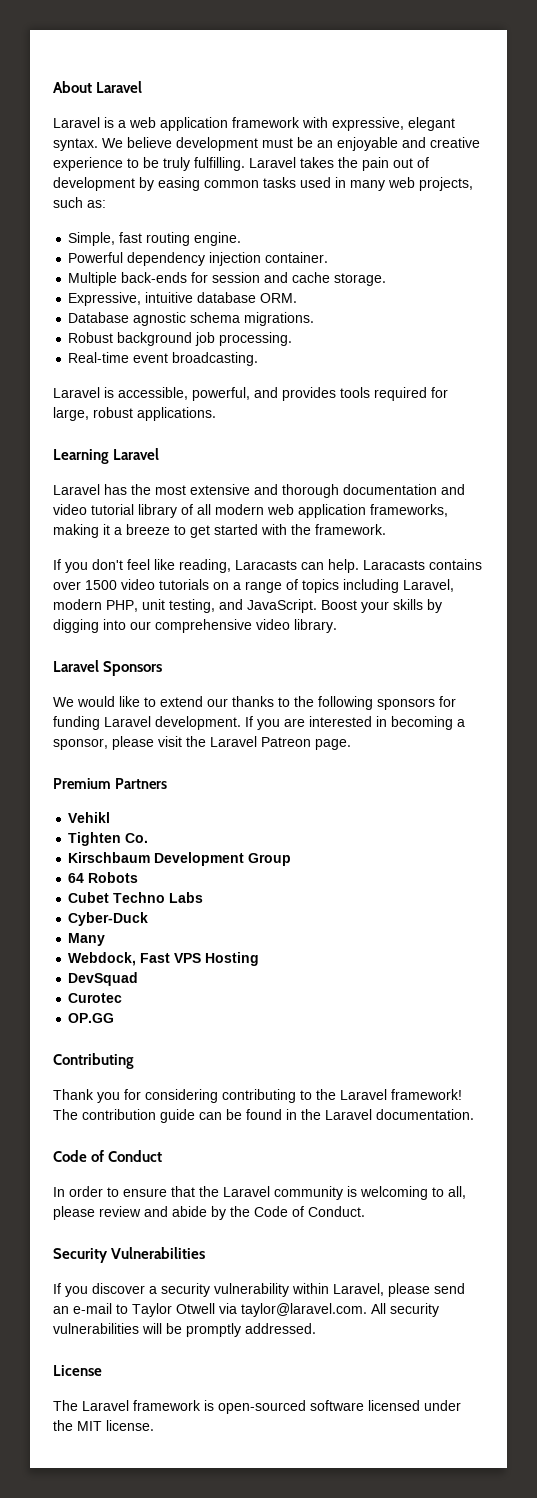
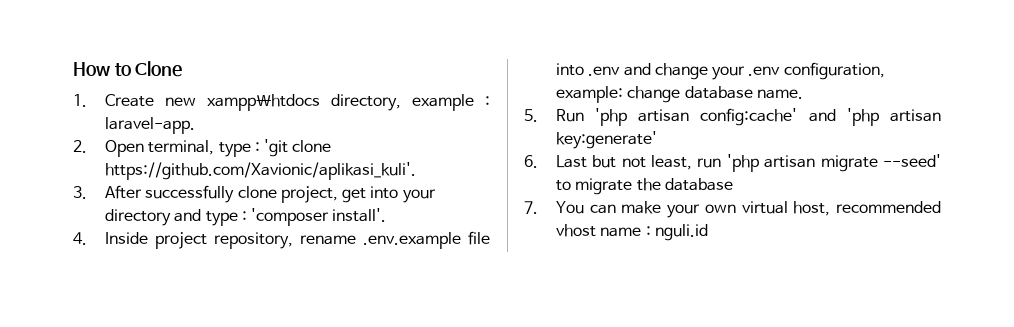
- About Laravel
- Laravel is a web application framework with expressive, elegant syntax. We believe development must be an enjoyable and creative experience to be truly fulfilling. Laravel takes the pain out of development by easing common tasks used in many web projects, such as:
- Simple, fast routing engine.
- Powerful dependency injection container.
- Multiple back-ends for session and cache storage.
- Expressive, intuitive database ORM.
- Database agnostic schema migrations.
- Robust background job processing.
- Real-time event broadcasting.
- Laravel is accessible, powerful, and provides tools required for large, robust applications.
- Learning Laravel
- Laravel has the most extensive and thorough documentation and video tutorial library of all modern web application frameworks, making it a breeze to get started with the framework.
- If you don't feel like reading, Laracasts can help. Laracasts contains over 1500 video tutorials on a range of topics including Laravel, modern PHP, unit testing, and JavaScript. Boost your skills by digging into our comprehensive video library.
- Laravel Sponsors
- We would like to extend our thanks to the following sponsors for funding Laravel development. If you are interested in becoming a sponsor, please visit the Laravel Patreon page.
- Premium Partners
- Vehikl
- Tighten Co.
- Kirschbaum Development Group
- 64 Robots
- Cubet Techno Labs
- Cyber-Duck
- Many
- Webdock, Fast VPS Hosting
- DevSquad
- Curotec
- OP.GG
- Contributing
- Thank you for considering contributing to the Laravel framework! The contribution guide can be found in the Laravel documentation.
- Code of Conduct
- In order to ensure that the Laravel community is welcoming to all, please review and abide by the Code of Conduct.
- Security Vulnerabilities
- If you discover a security vulnerability within Laravel, please send an e-mail to Taylor Otwell via taylor@laravel.com. All security vulnerabilities will be promptly addressed.
- License
- The Laravel framework is open-sourced software licensed under the MIT license.
+ How to Clone
+ 1. Create new xampp\htdocs directory, example : laravel-app.
+ 2. Open terminal, type : 'git clone https://github.com/Xavionic/aplikasi_kuli'.
+ 3. After successfully clone project, get into your directory and type : 'composer install'.
+ 4. Inside project repository, rename .env.example file into .env and change your .env configuration, example: change database name.
+ 5. Run 'php artisan config:cache' and 'php artisan key:generate'
+ 6. Last but not least, run 'php artisan migrate --seed' to migrate the database
+ 7. You can make your own virtual host, recommended vhost name : nguli.id

